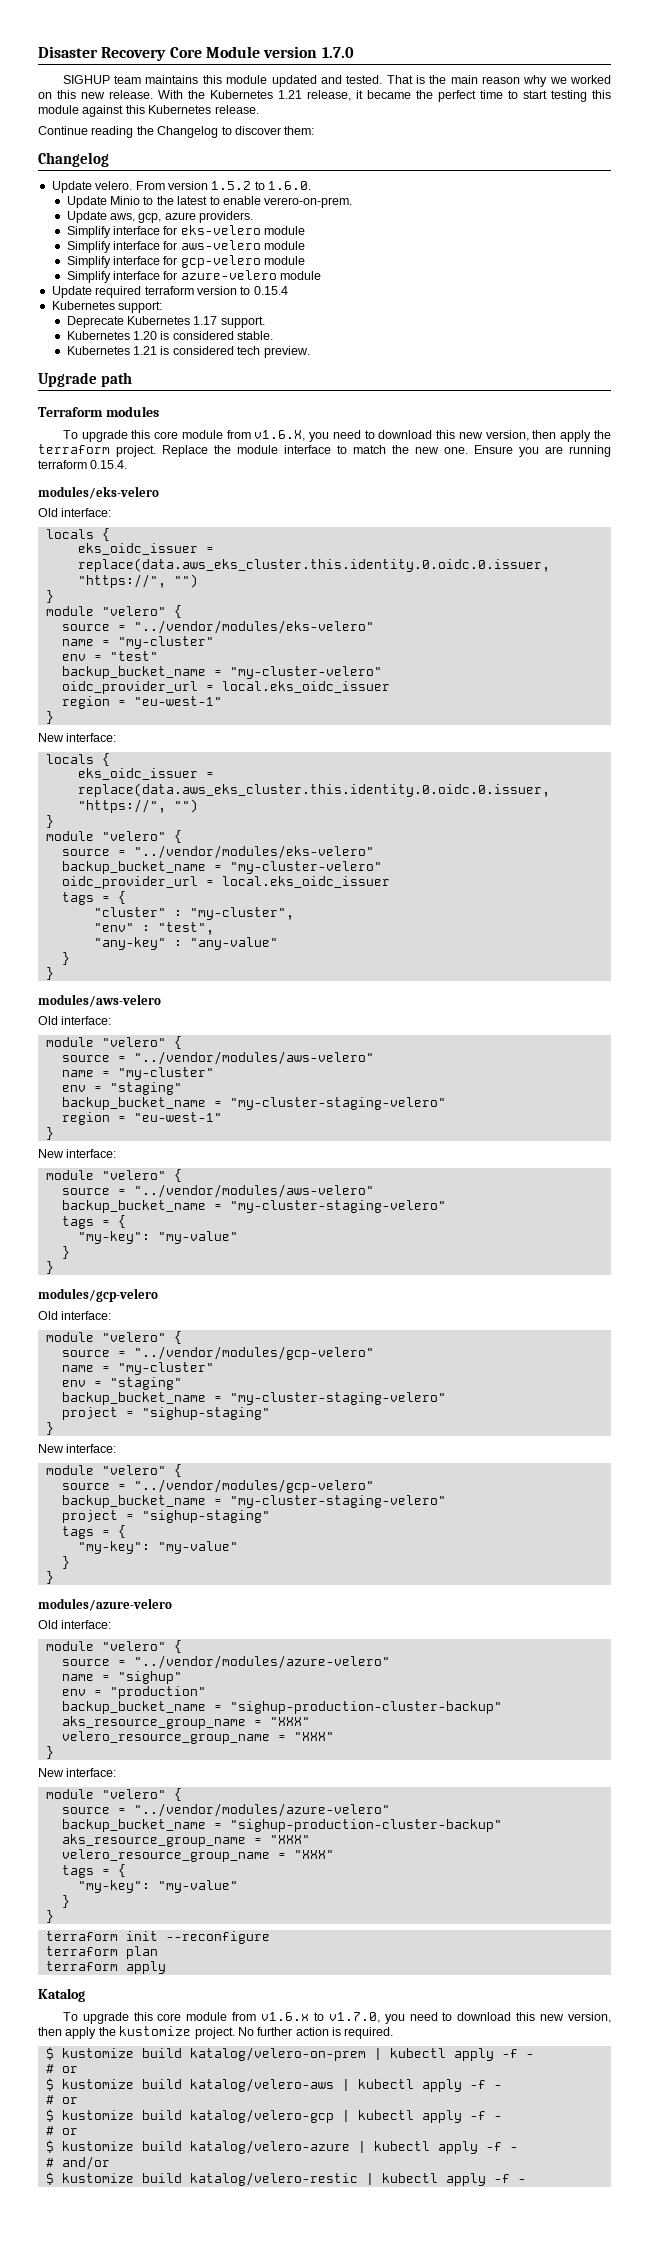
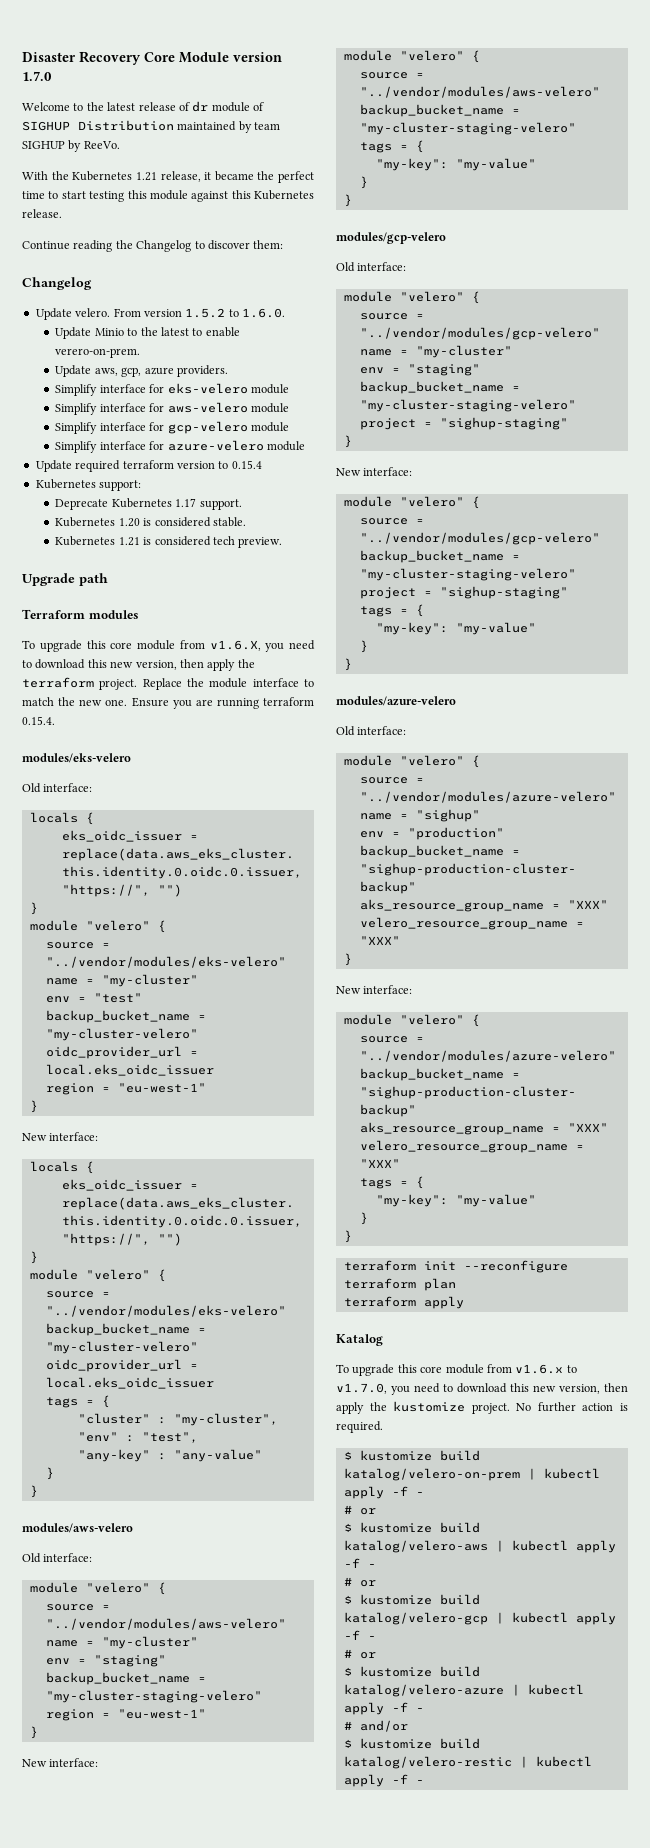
- SIGHUP team maintains this module updated and tested. That is the main reason why we worked on this new release. With the Kubernetes 1.21 release, it became the perfect time to start testing this module against this Kubernetes release.
+ Welcome to the latest release of dr module of SIGHUP Distribution maintained by team SIGHUP by ReeVo.
+ With the Kubernetes 1.21 release, it became the perfect time to start testing this module against this Kubernetes release.

